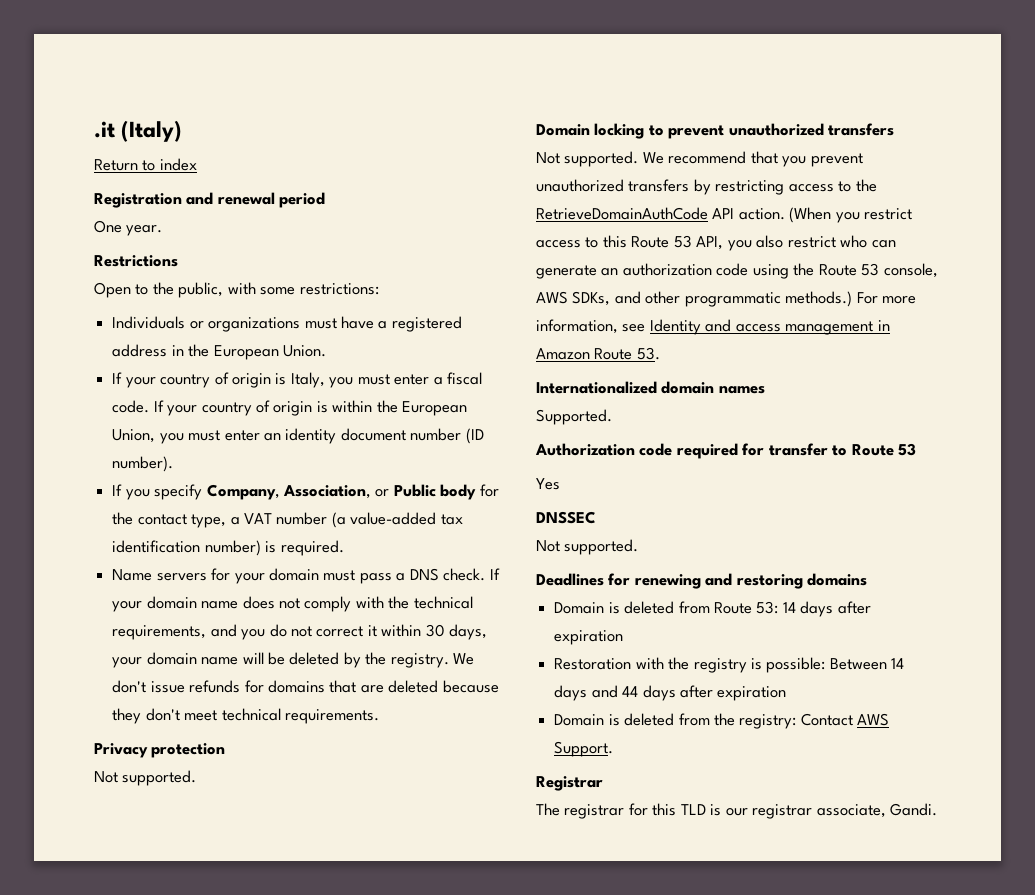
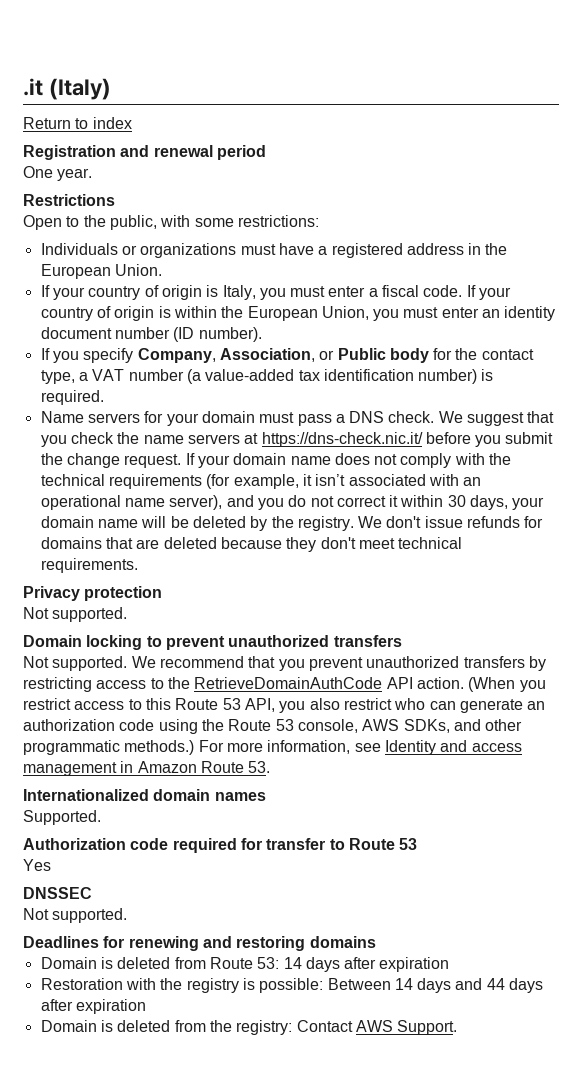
+ We suggest that you check the name servers at https://dns-check.nic.it/ before you submit the change request.
- If your domain name does not comply with the technical requirements, and you do not correct it within 30 days, your domain name will be deleted by the registry.
+ If your domain name does not comply with the technical requirements (for example, it isn’t associated with an operational name server), and you do not correct it within 30 days, your domain name will be deleted by the registry.
- Registrar
- The registrar for this TLD is our registrar associate, Gandi.

